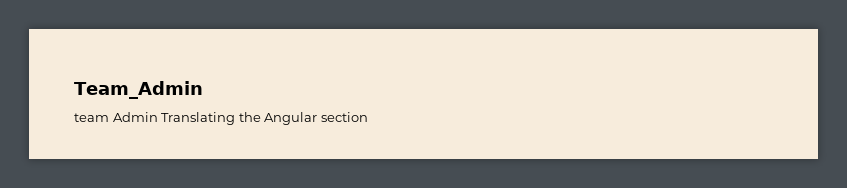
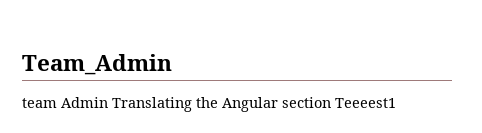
- team Admin Translating the Angular section
+ team Admin Translating the Angular section Teeeest1

